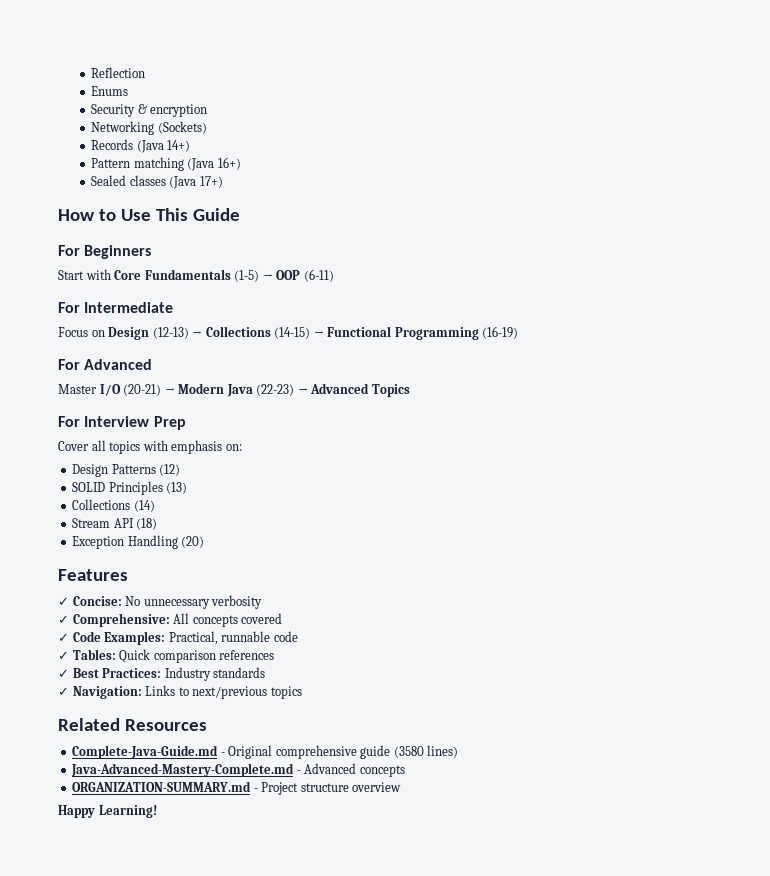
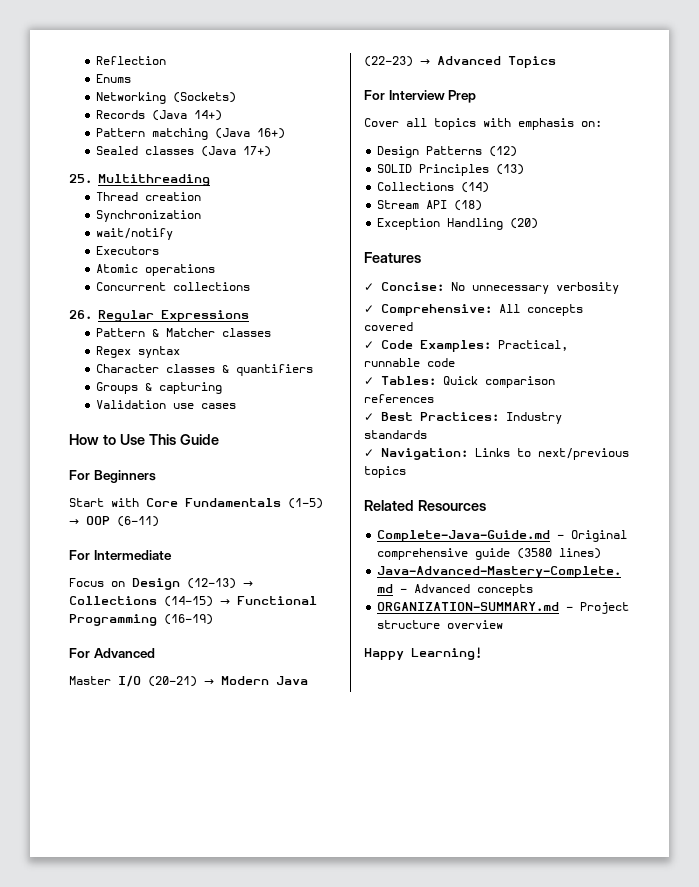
- Security & encryption
+ 25. Multithreading
+ Thread creation
+ Synchronization
+ wait/notify
+ Executors
+ Atomic operations
+ Concurrent collections
+ 26. Regular Expressions
+ Pattern & Matcher classes
+ Regex syntax
+ Character classes & quantifiers
+ Groups & capturing
+ Validation use cases

